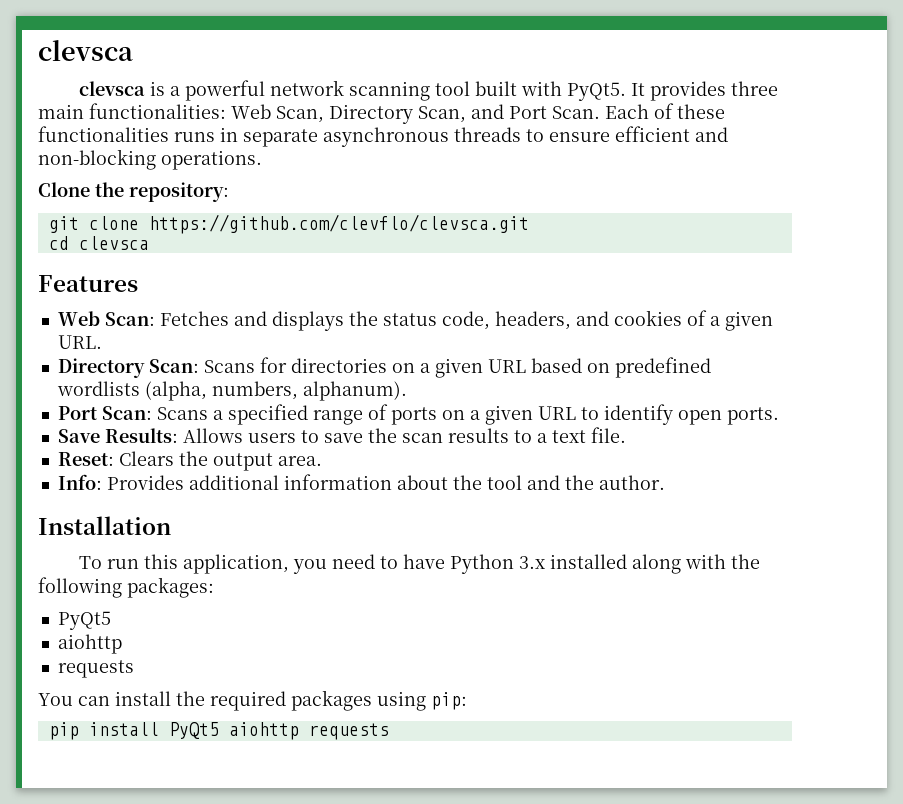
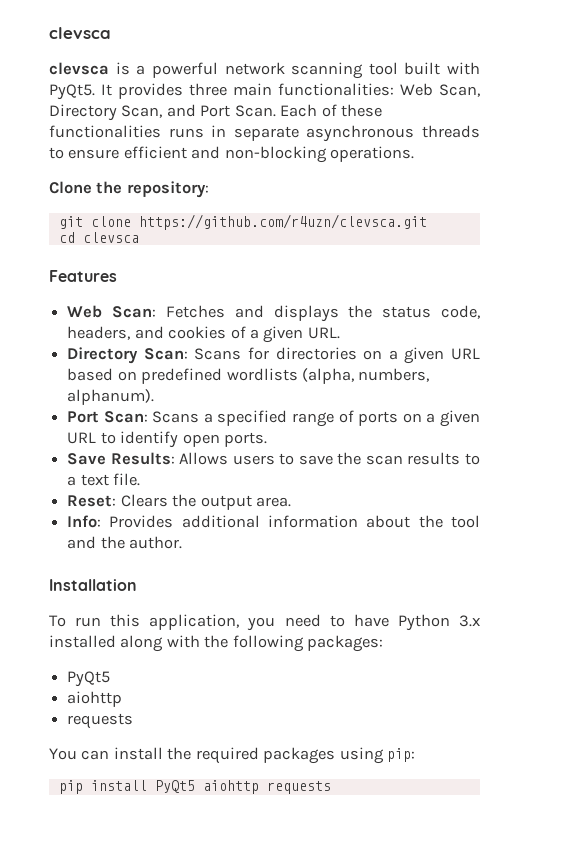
- git clone https://github.com/clevflo/clevsca.git
+ git clone https://github.com/r4uzn/clevsca.git

